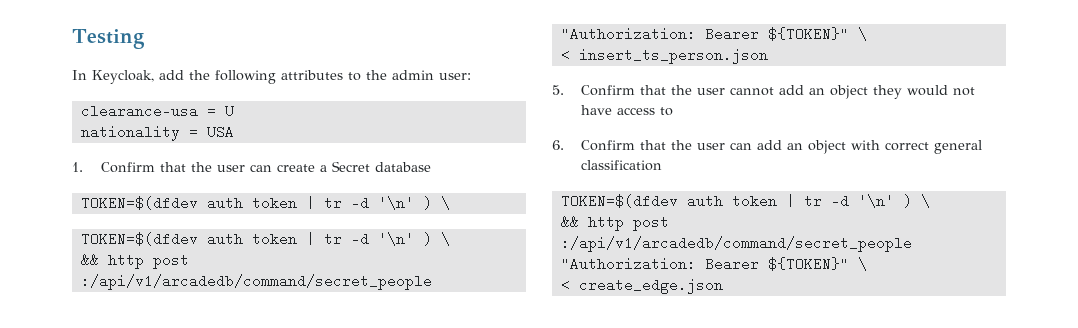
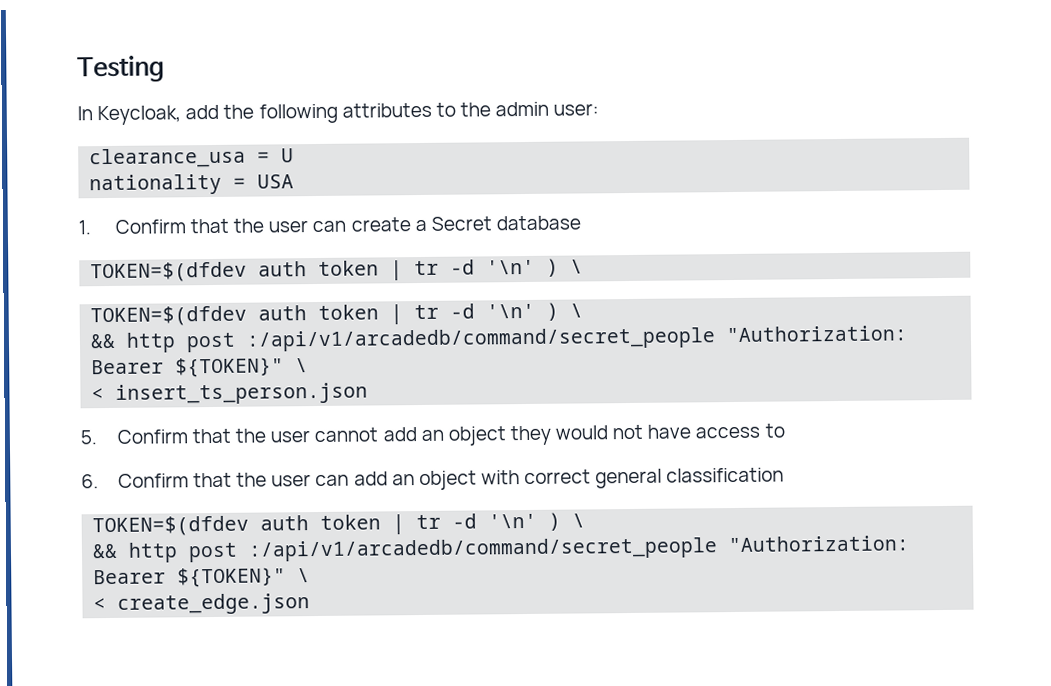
- clearance-usa = U
+ clearance_usa = U

